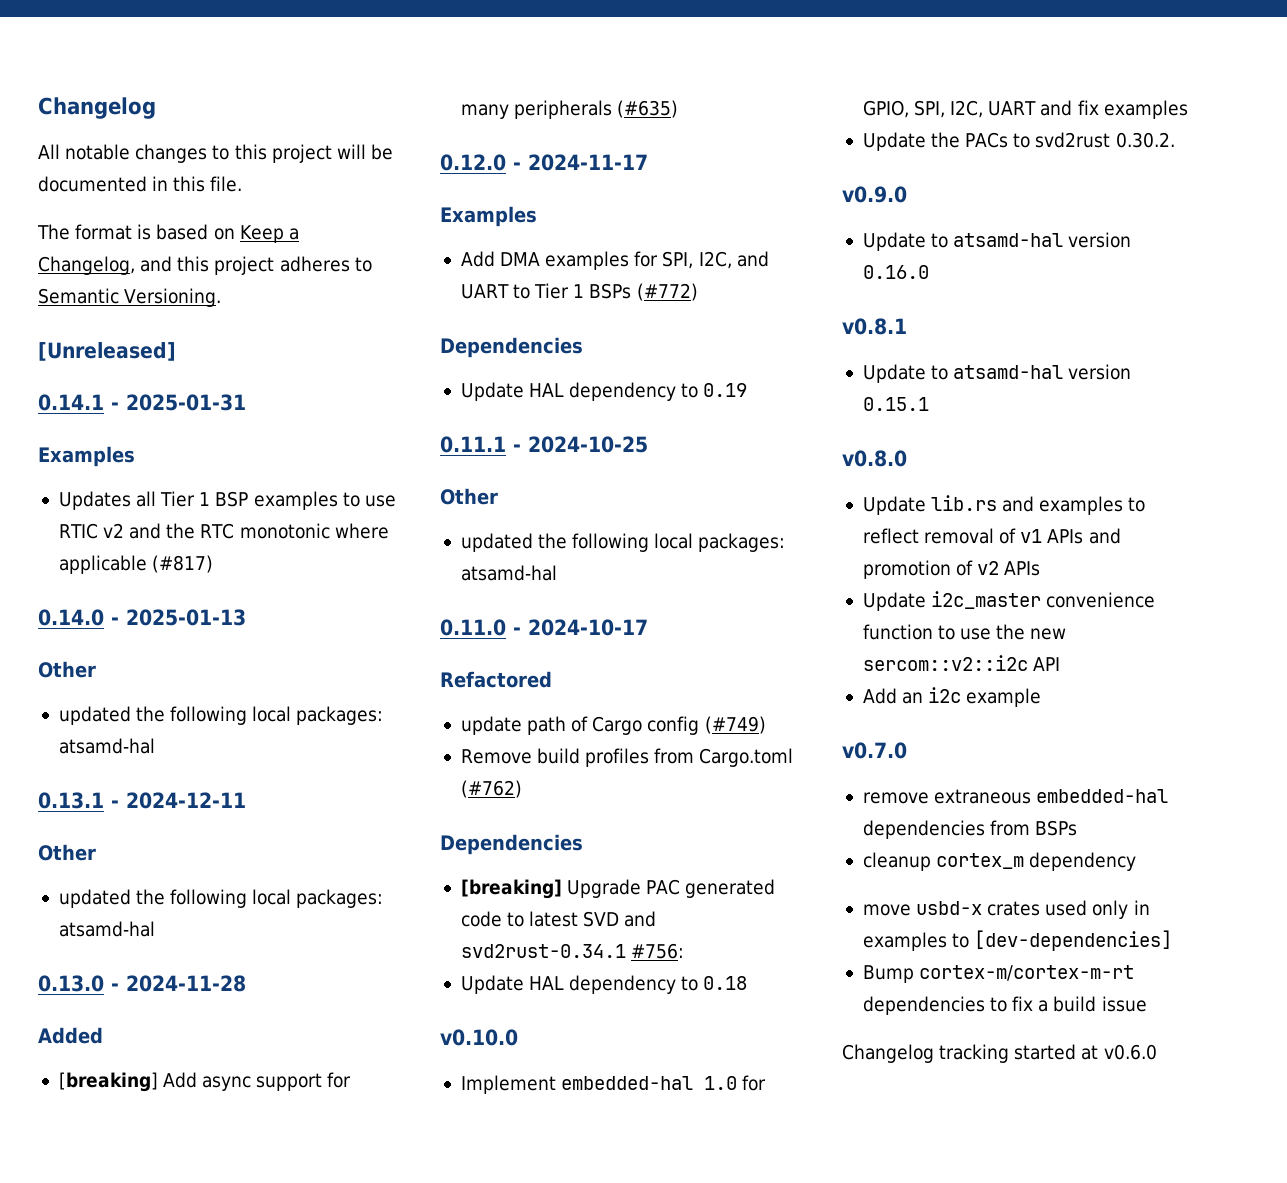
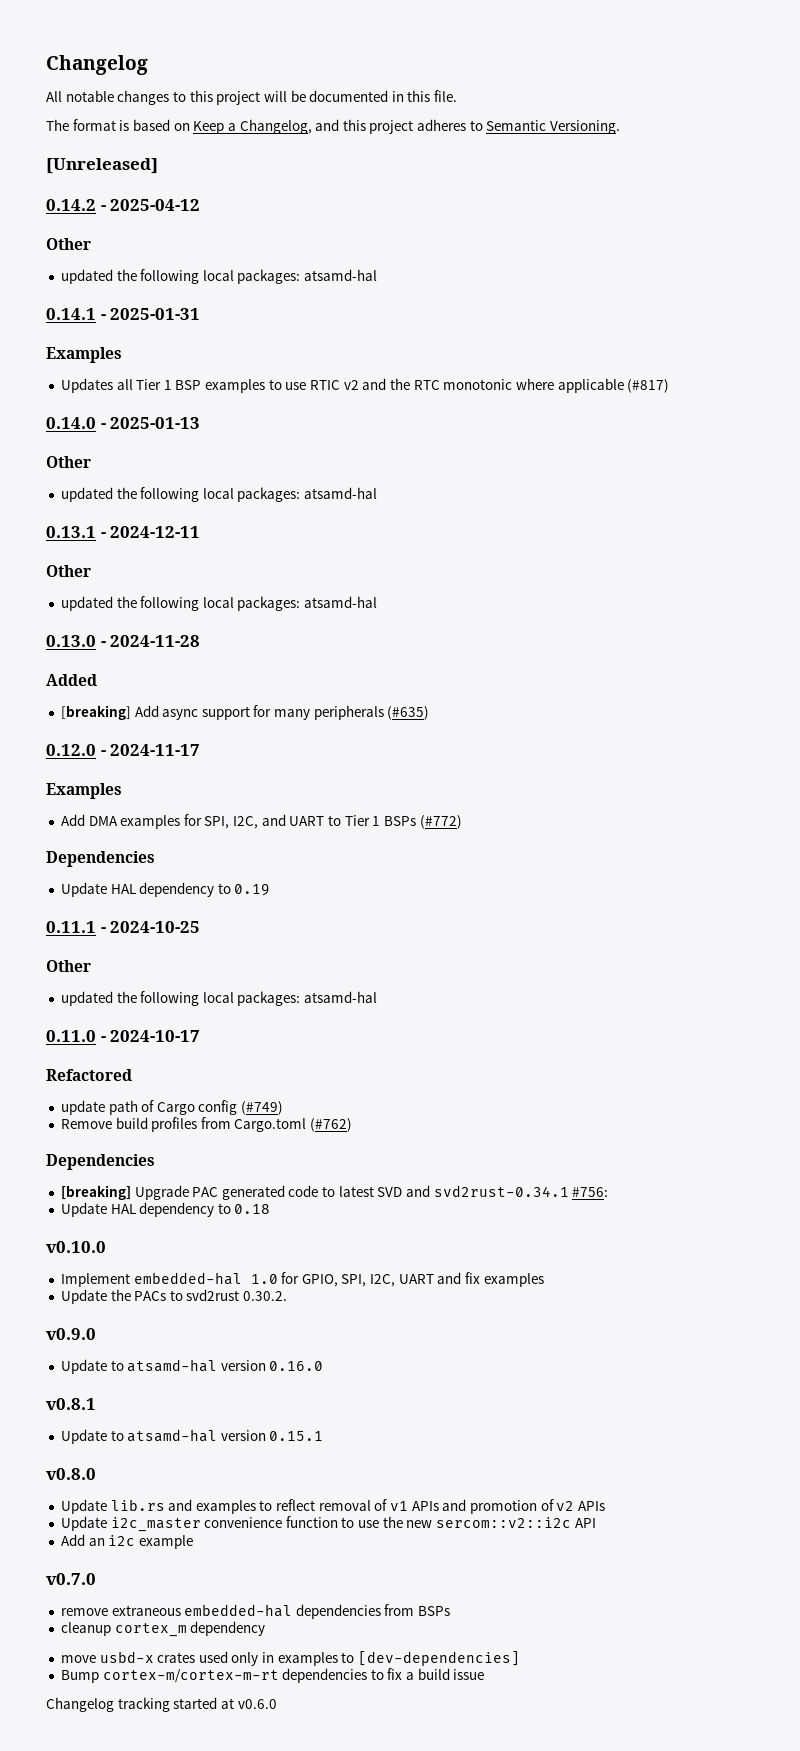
+ 0.14.2 - 2025-04-12
+ Other
+ updated the following local packages: atsamd-hal

